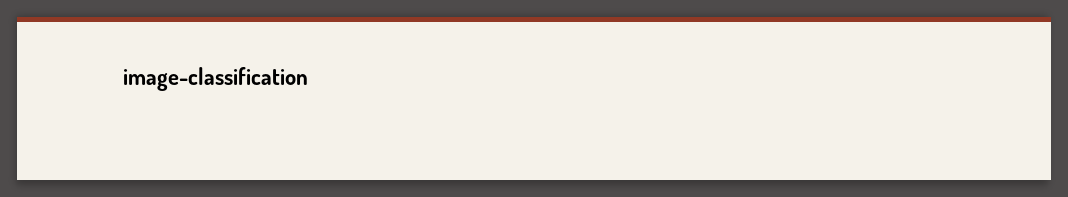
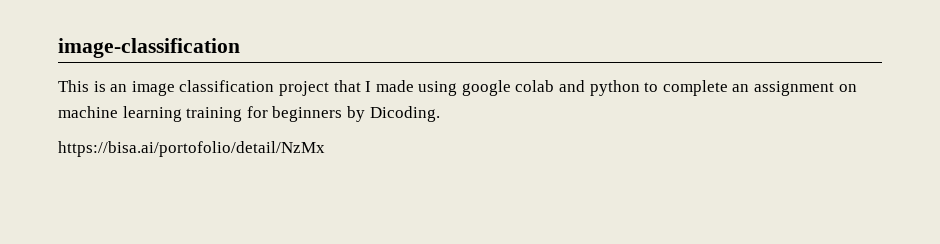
+ This is an image classification project that I made using google colab and python to complete an assignment on machine learning training for beginners by Dicoding.
+ https://bisa.ai/portofolio/detail/NzMx

